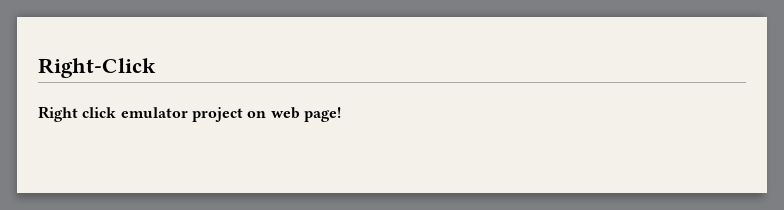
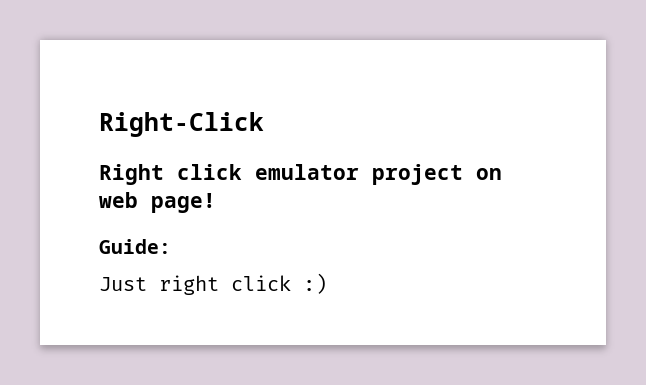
+ Guide:
+ Just right click :)

